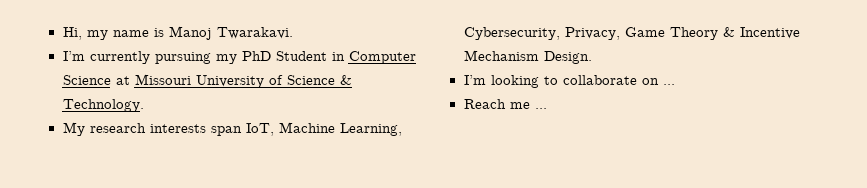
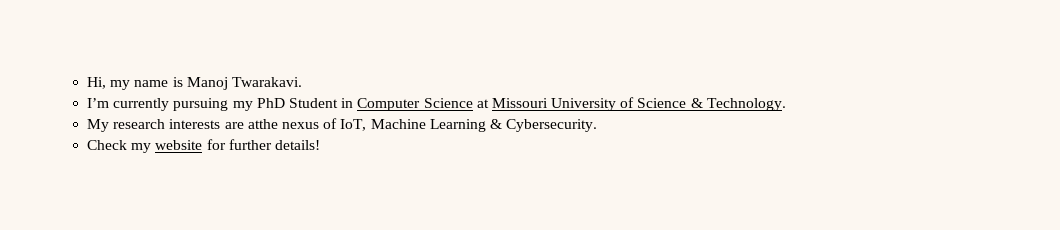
- My research interests span IoT, Machine Learning, Cybersecurity, Privacy, Game Theory & Incentive Mechanism Design.
- I’m looking to collaborate on ...
- Reach me ...
+ My research interests are atthe nexus of IoT, Machine Learning & Cybersecurity.
+ Check my website for further details!

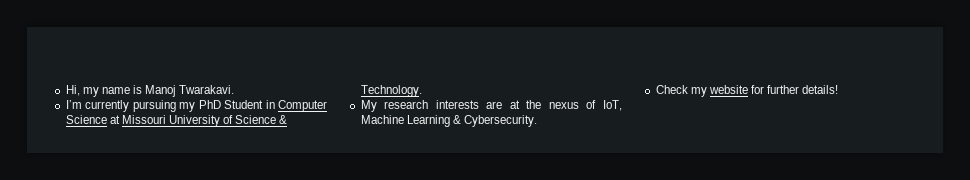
- My research interests are atthe nexus of IoT, Machine Learning & Cybersecurity.
+ My research interests are at the nexus of IoT, Machine Learning & Cybersecurity.

